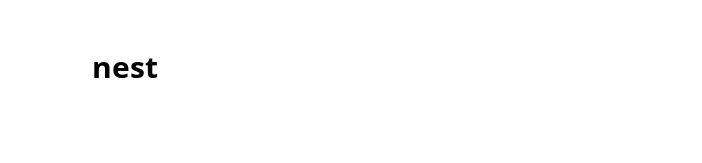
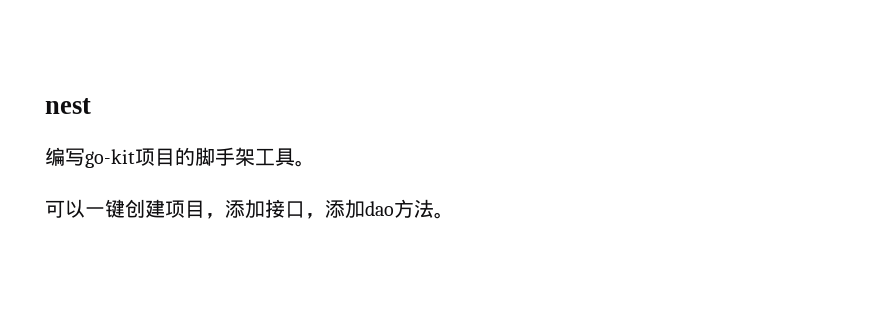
+ 编写go-kit项目的脚手架工具。
+ 可以一键创建项目，添加接口，添加dao方法。

